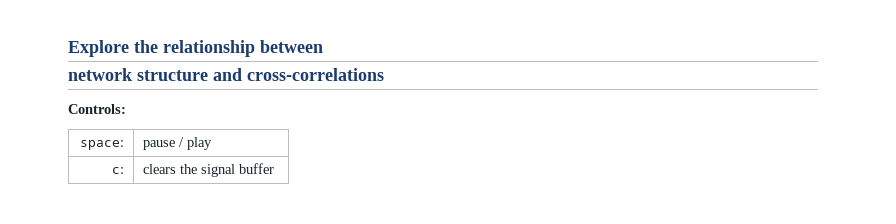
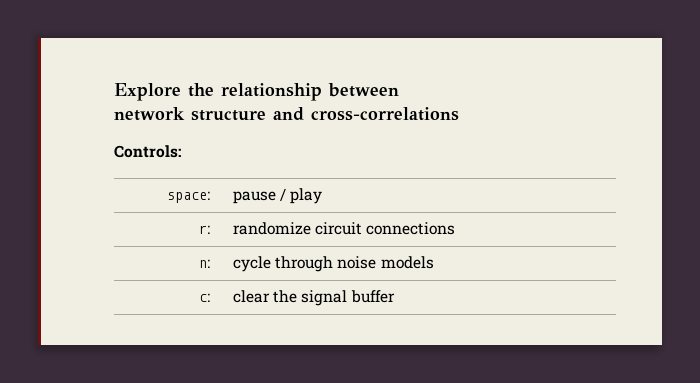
+ r: | randomize circuit connections
+ n: | cycle through noise models
- c: | clears the signal buffer
+ c: | clear the signal buffer

